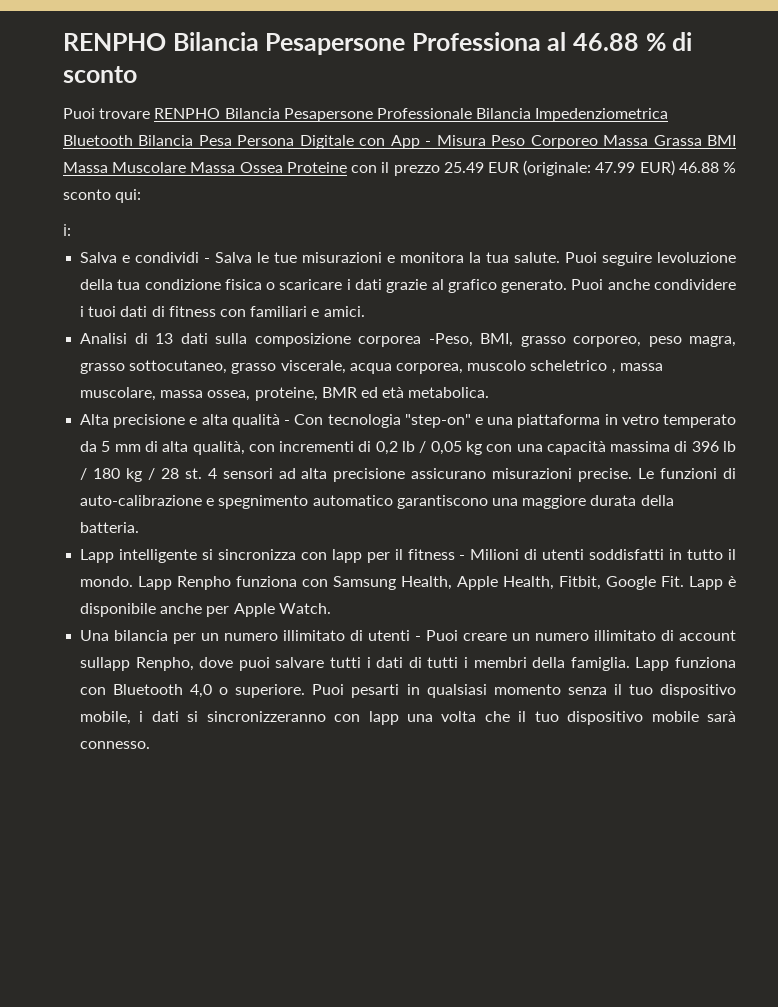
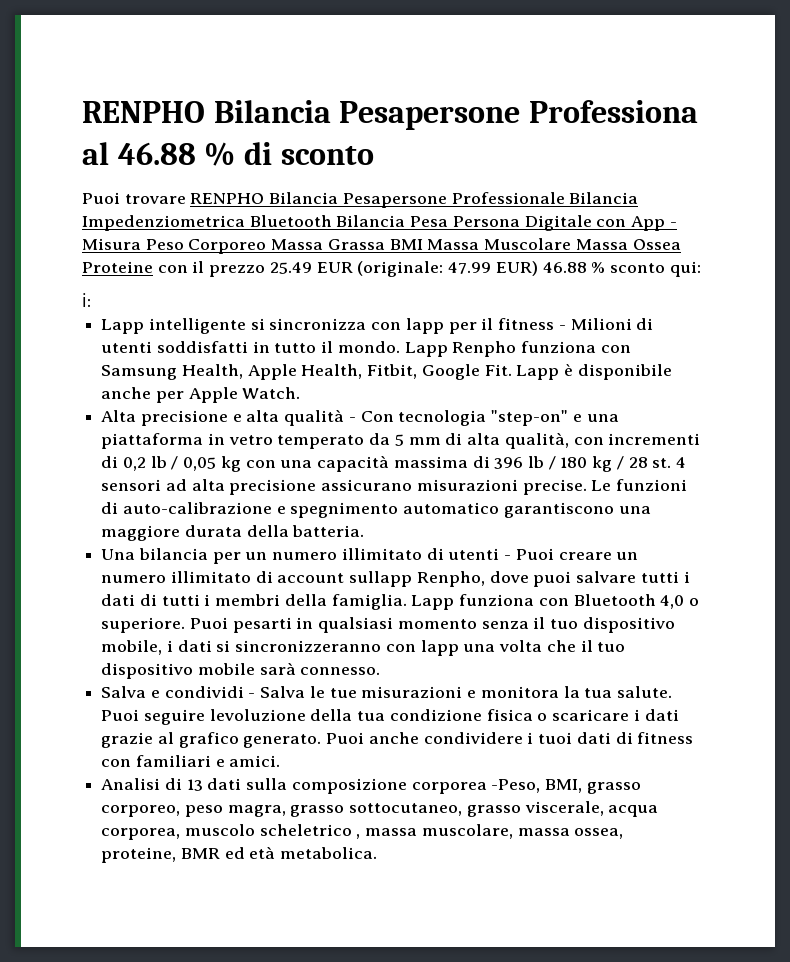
+ Lapp intelligente si sincronizza con lapp per il fitness - Milioni di utenti soddisfatti in tutto il mondo. Lapp Renpho funziona con Samsung Health, Apple Health, Fitbit, Google Fit. Lapp è disponibile anche per Apple Watch.
+ Alta precisione e alta qualità - Con tecnologia "step-on" e una piattaforma in vetro temperato da 5 mm di alta qualità, con incrementi di 0,2 lb / 0,05 kg con una capacità massima di 396 lb / 180 kg / 28 st. 4 sensori ad alta precisione assicurano misurazioni precise. Le funzioni di auto-calibrazione e spegnimento automatico garantiscono una maggiore durata della batteria.
+ Una bilancia per un numero illimitato di utenti - Puoi creare un numero illimitato di account sullapp Renpho, dove puoi salvare tutti i dati di tutti i membri della famiglia. Lapp funziona con Bluetooth 4,0 o superiore. Puoi pesarti in qualsiasi momento senza il tuo dispositivo mobile, i dati si sincronizzeranno con lapp una volta che il tuo dispositivo mobile sarà connesso.
- Alta precisione e alta qualità - Con tecnologia "step-on" e una piattaforma in vetro temperato da 5 mm di alta qualità, con incrementi di 0,2 lb / 0,05 kg con una capacità massima di 396 lb / 180 kg / 28 st. 4 sensori ad alta precisione assicurano misurazioni precise. Le funzioni di auto-calibrazione e spegnimento automatico garantiscono una maggiore durata della batteria.
- Lapp intelligente si sincronizza con lapp per il fitness - Milioni di utenti soddisfatti in tutto il mondo. Lapp Renpho funziona con Samsung Health, Apple Health, Fitbit, Google Fit. Lapp è disponibile anche per Apple Watch.
- Una bilancia per un numero illimitato di utenti - Puoi creare un numero illimitato di account sullapp Renpho, dove puoi salvare tutti i dati di tutti i membri della famiglia. Lapp funziona con Bluetooth 4,0 o superiore. Puoi pesarti in qualsiasi momento senza il tuo dispositivo mobile, i dati si sincronizzeranno con lapp una volta che il tuo dispositivo mobile sarà connesso.

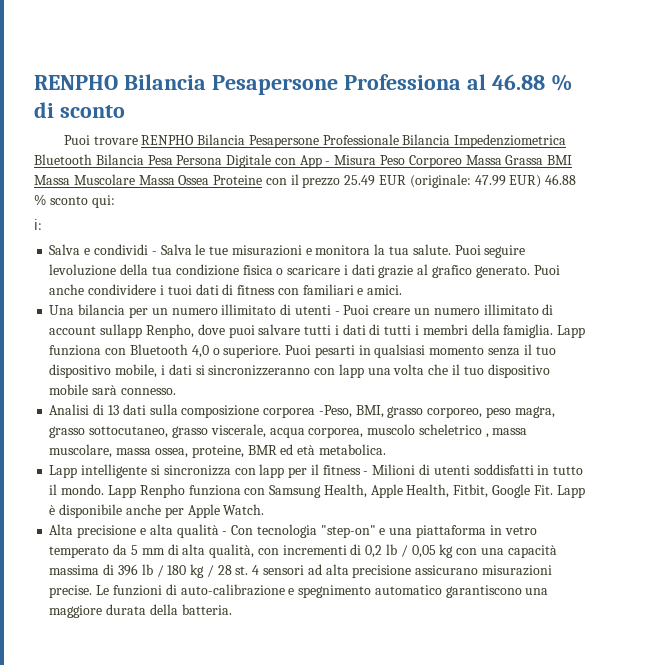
+ Salva e condividi - Salva le tue misurazioni e monitora la tua salute. Puoi seguire levoluzione della tua condizione fisica o scaricare i dati grazie al grafico generato. Puoi anche condividere i tuoi dati di fitness con familiari e amici.
+ Una bilancia per un numero illimitato di utenti - Puoi creare un numero illimitato di account sullapp Renpho, dove puoi salvare tutti i dati di tutti i membri della famiglia. Lapp funziona con Bluetooth 4,0 o superiore. Puoi pesarti in qualsiasi momento senza il tuo dispositivo mobile, i dati si sincronizzeranno con lapp una volta che il tuo dispositivo mobile sarà connesso.
+ Analisi di 13 dati sulla composizione corporea -Peso, BMI, grasso corporeo, peso magra, grasso sottocutaneo, grasso viscerale, acqua corporea, muscolo scheletrico , massa muscolare, massa ossea, proteine, BMR ed età metabolica.
- Una bilancia per un numero illimitato di utenti - Puoi creare un numero illimitato di account sullapp Renpho, dove puoi salvare tutti i dati di tutti i membri della famiglia. Lapp funziona con Bluetooth 4,0 o superiore. Puoi pesarti in qualsiasi momento senza il tuo dispositivo mobile, i dati si sincronizzeranno con lapp una volta che il tuo dispositivo mobile sarà connesso.
- Salva e condividi - Salva le tue misurazioni e monitora la tua salute. Puoi seguire levoluzione della tua condizione fisica o scaricare i dati grazie al grafico generato. Puoi anche condividere i tuoi dati di fitness con familiari e amici.
- Analisi di 13 dati sulla composizione corporea -Peso, BMI, grasso corporeo, peso magra, grasso sottocutaneo, grasso viscerale, acqua corporea, muscolo scheletrico , massa muscolare, massa ossea, proteine, BMR ed età metabolica.

